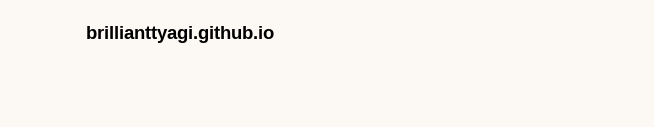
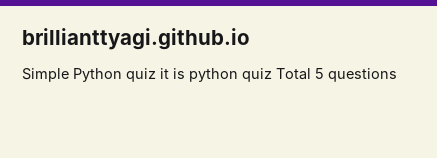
+ Simple Python quiz it is python quiz Total 5 questions

